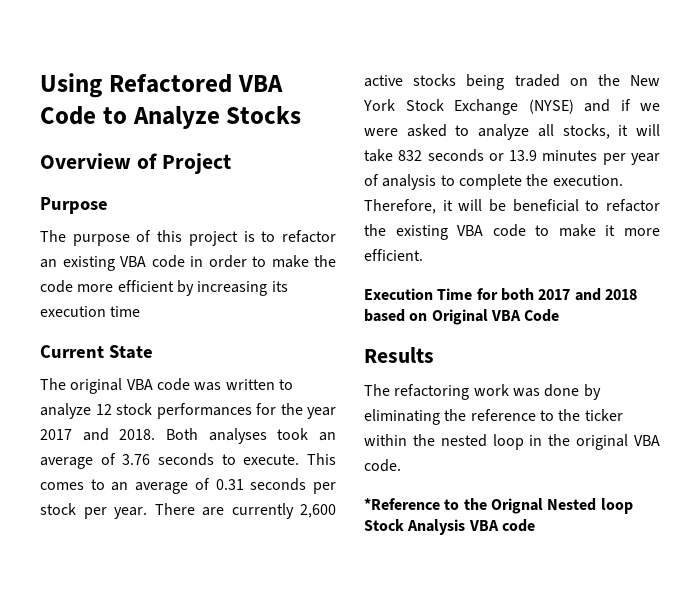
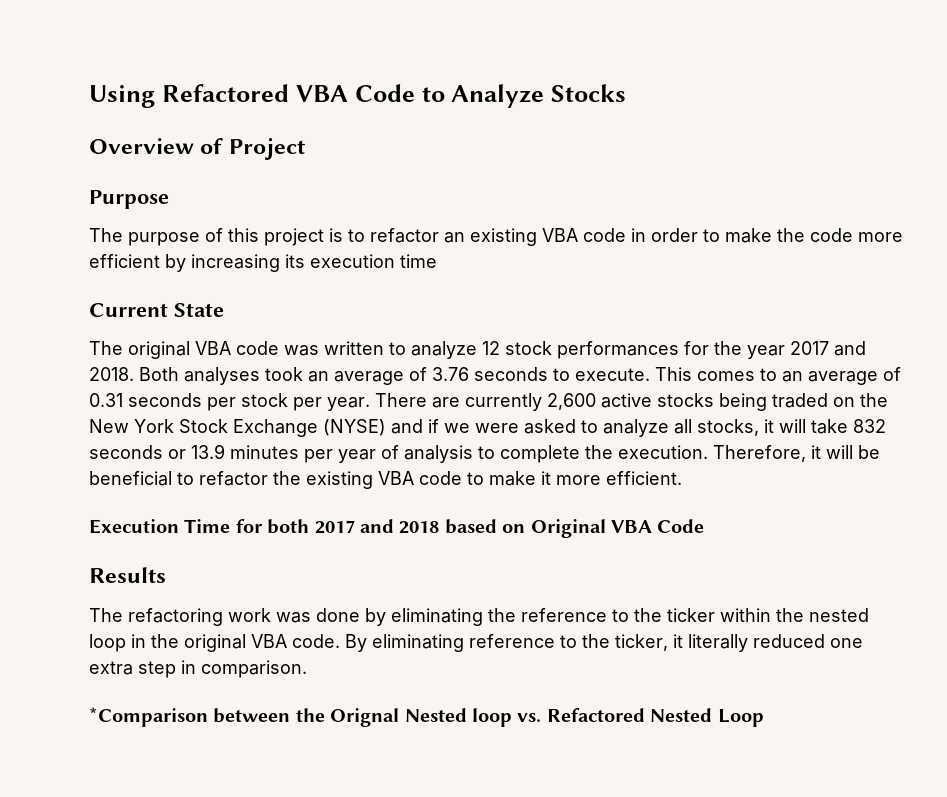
- The refactoring work was done by eliminating the reference to the ticker within the nested loop in the original VBA code.
- *Reference to the Orignal Nested loop Stock Analysis VBA code
+ The refactoring work was done by eliminating the reference to the ticker within the nested loop in the original VBA code. By eliminating reference to the ticker, it literally reduced one extra step in comparison.
+ *Comparison between the Orignal Nested loop vs. Refactored Nested Loop

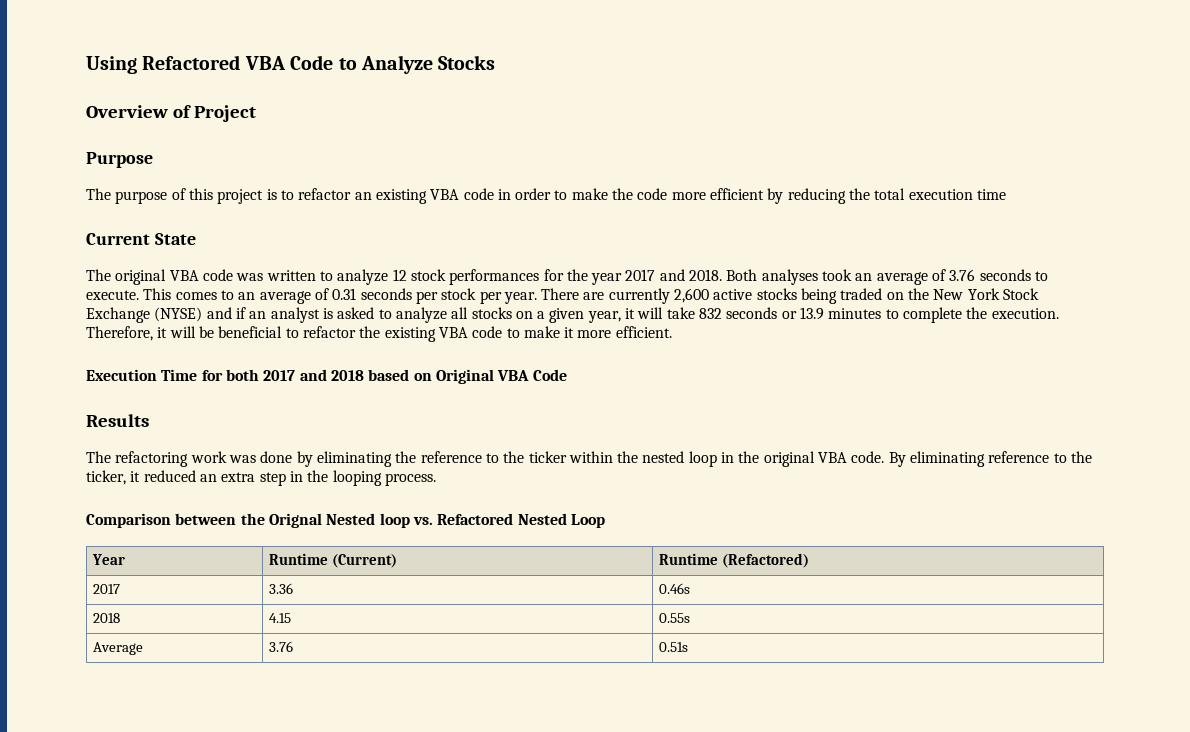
- The purpose of this project is to refactor an existing VBA code in order to make the code more efficient by increasing its execution time
+ The purpose of this project is to refactor an existing VBA code in order to make the code more efficient by reducing the total execution time
- There are currently 2,600 active stocks being traded on the New York Stock Exchange (NYSE) and if we were asked to analyze all stocks, it will take 832 seconds or 13.9 minutes per year of analysis to complete the execution.
+ There are currently 2,600 active stocks being traded on the New York Stock Exchange (NYSE) and if an analyst is asked to analyze all stocks on a given year, it will take 832 seconds or 13.9 minutes to complete the execution.
- By eliminating reference to the ticker, it literally reduced one extra step in comparison.
- *Comparison between the Orignal Nested loop vs. Refactored Nested Loop
+ By eliminating reference to the ticker, it reduced an extra step in the looping process.
+ Comparison between the Orignal Nested loop vs. Refactored Nested Loop
+ Year | Runtime (Current) | Runtime (Refactored)
+ 2017 | 3.36 | 0.46s
+ 2018 | 4.15 | 0.55s
+ Average | 3.76 | 0.51s

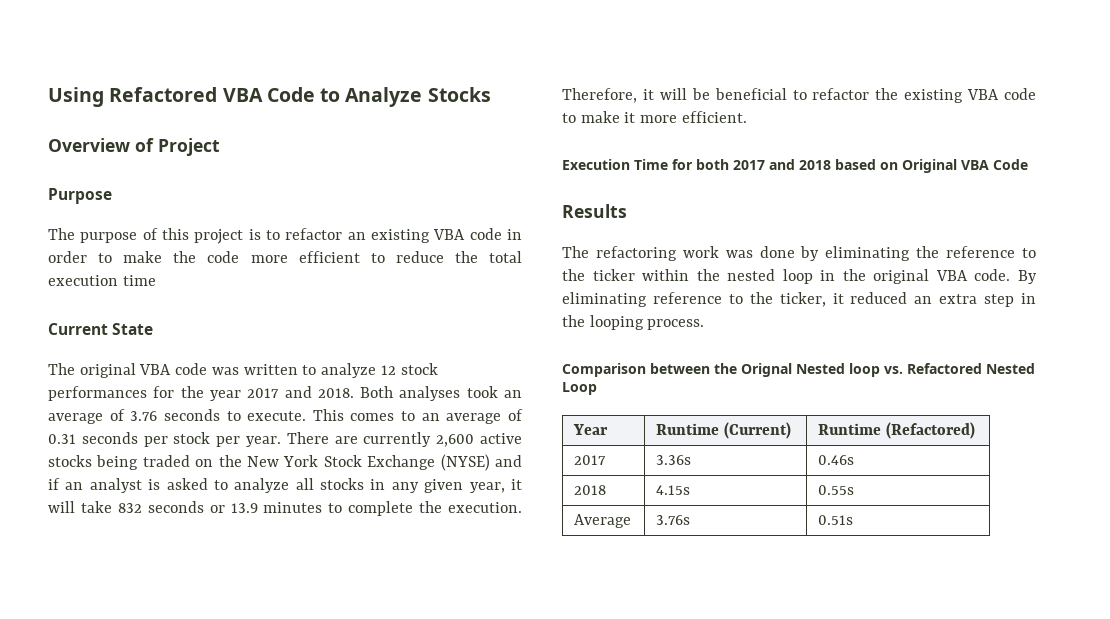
- The purpose of this project is to refactor an existing VBA code in order to make the code more efficient by reducing the total execution time
+ The purpose of this project is to refactor an existing VBA code in order to make the code more efficient to reduce the total execution time
- There are currently 2,600 active stocks being traded on the New York Stock Exchange (NYSE) and if an analyst is asked to analyze all stocks on a given year, it will take 832 seconds or 13.9 minutes to complete the execution.
+ There are currently 2,600 active stocks being traded on the New York Stock Exchange (NYSE) and if an analyst is asked to analyze all stocks in any given year, it will take 832 seconds or 13.9 minutes to complete the execution.
- 2017 | 3.36 | 0.46s
+ 2017 | 3.36s | 0.46s
- 2018 | 4.15 | 0.55s
+ 2018 | 4.15s | 0.55s
- Average | 3.76 | 0.51s
+ Average | 3.76s | 0.51s

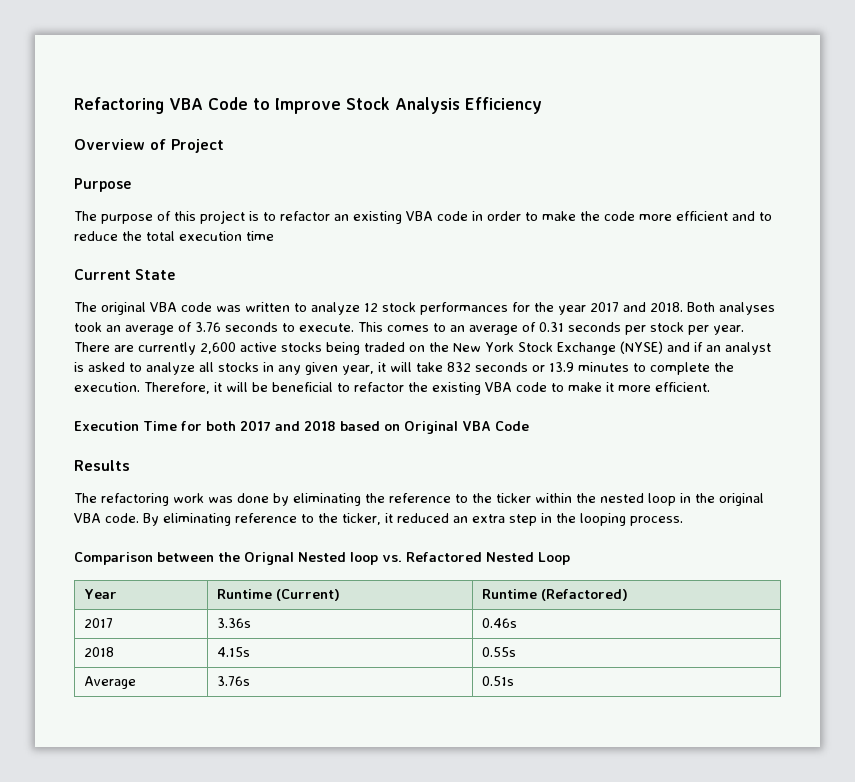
- Using Refactored VBA Code to Analyze Stocks
+ Refactoring VBA Code to Improve Stock Analysis Efficiency
- The purpose of this project is to refactor an existing VBA code in order to make the code more efficient to reduce the total execution time
+ The purpose of this project is to refactor an existing VBA code in order to make the code more efficient and to reduce the total execution time

